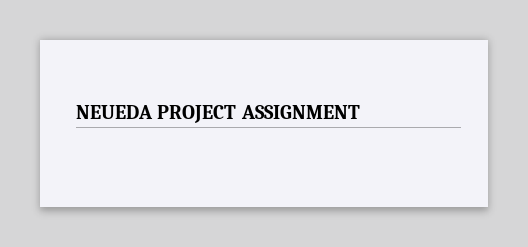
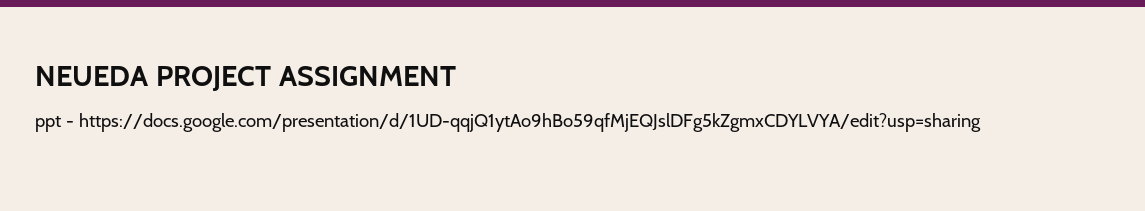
+ ppt - https://docs.google.com/presentation/d/1UD-qqjQ1ytAo9hBo59qfMjEQJslDFg5kZgmxCDYLVYA/edit?usp=sharing

